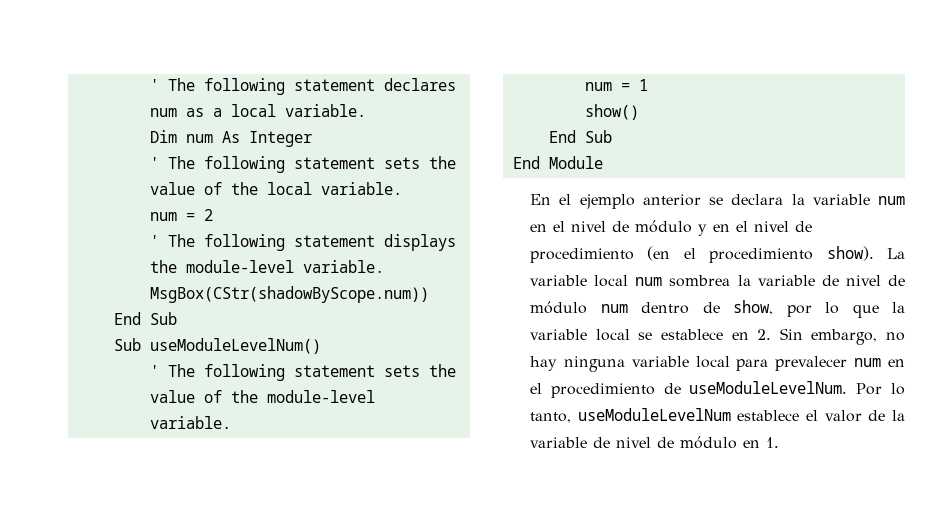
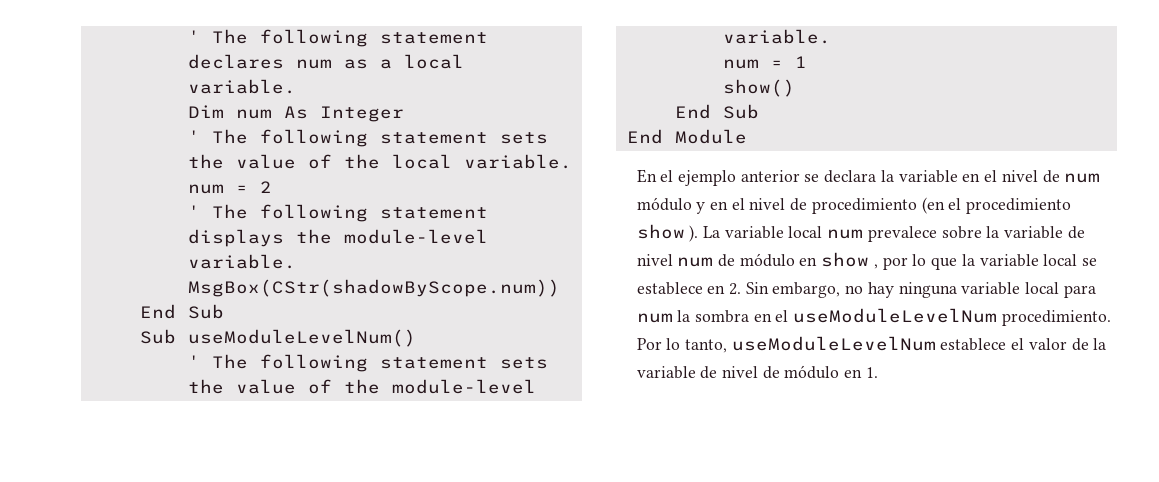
- En el ejemplo anterior se declara la variable num en el nivel de módulo y en el nivel de procedimiento (en el procedimiento show).
+ En el ejemplo anterior se declara la variable en el nivel de num módulo y en el nivel de procedimiento (en el procedimiento show ).
- La variable local num sombrea la variable de nivel de módulo num dentro de show, por lo que la variable local se establece en 2. Sin embargo, no hay ninguna variable local para prevalecer num en el procedimiento de useModuleLevelNum.
+ La variable local num prevalece sobre la variable de nivel num de módulo en show , por lo que la variable local se establece en 2. Sin embargo, no hay ninguna variable local para num la sombra en el useModuleLevelNum procedimiento.

